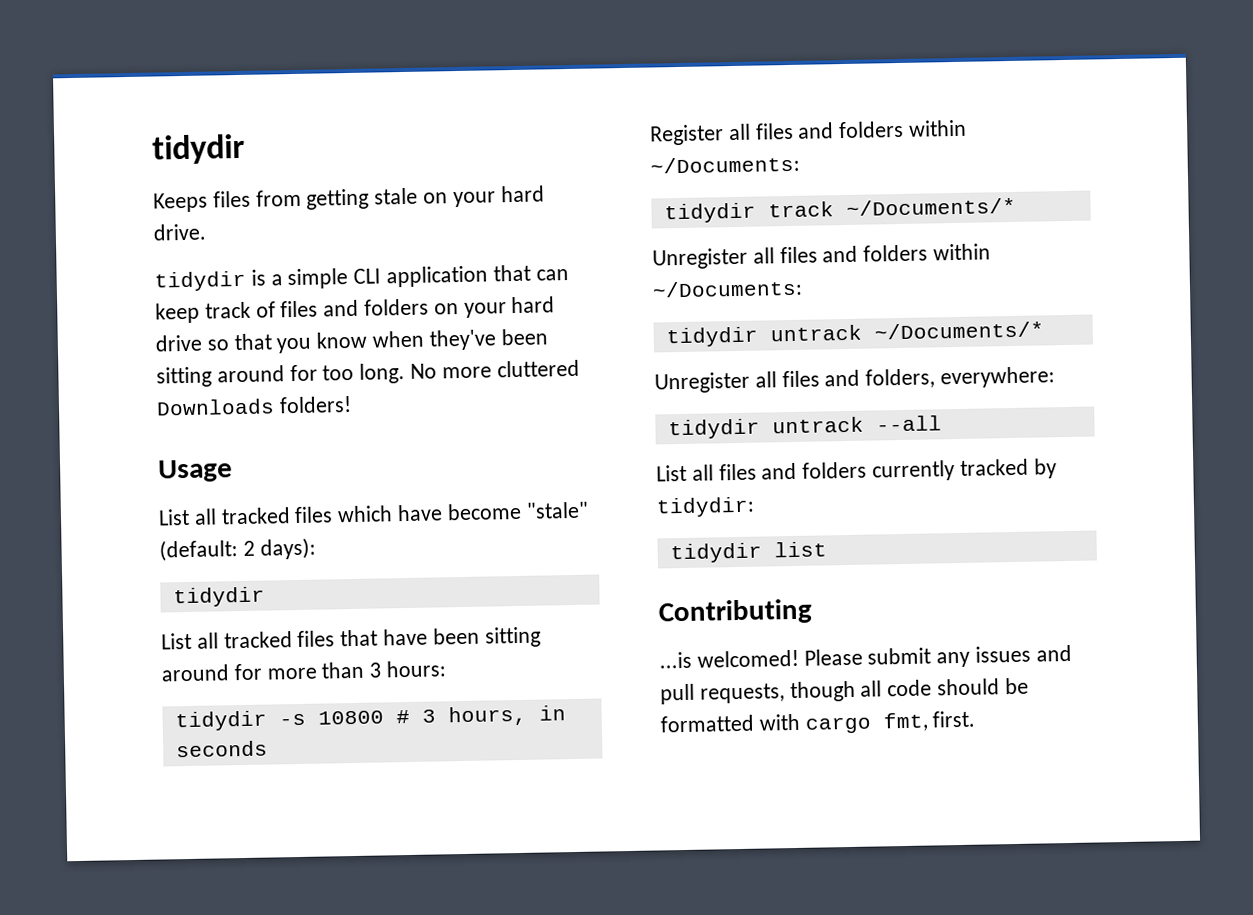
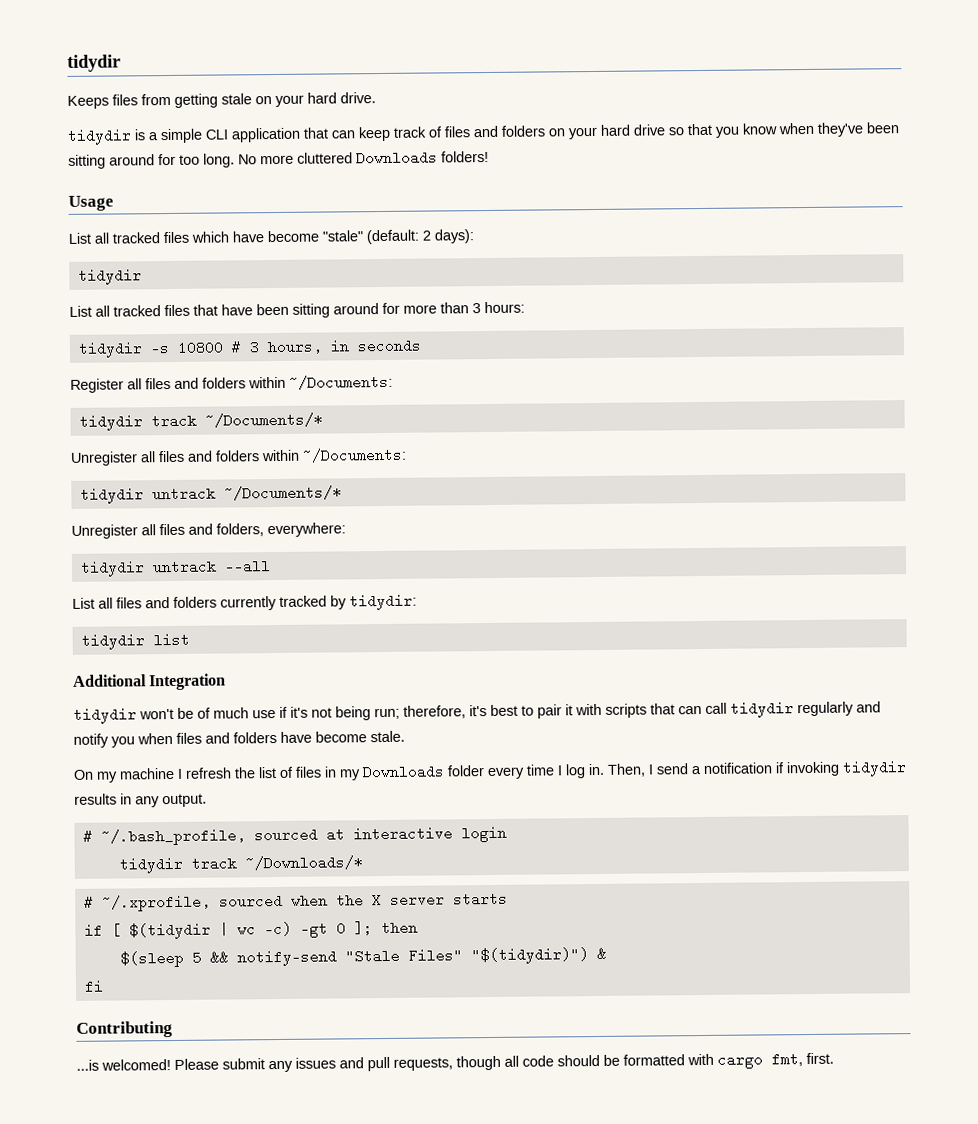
+ Additional Integration
+ tidydir won't be of much use if it's not being run; therefore, it's best to pair it with scripts that can call tidydir regularly and notify you when files and folders have become stale.
+ On my machine I refresh the list of files in my Downloads folder every time I log in. Then, I send a notification if invoking tidydir results in any output.
+ # ~/.bash_profile, sourced at interactive login
+ tidydir track ~/Downloads/*
+ # ~/.xprofile, sourced when the X server starts
+ if [ $(tidydir | wc -c) -gt 0 ]; then
+ $(sleep 5 && notify-send "Stale Files" "$(tidydir)") &
+ fi

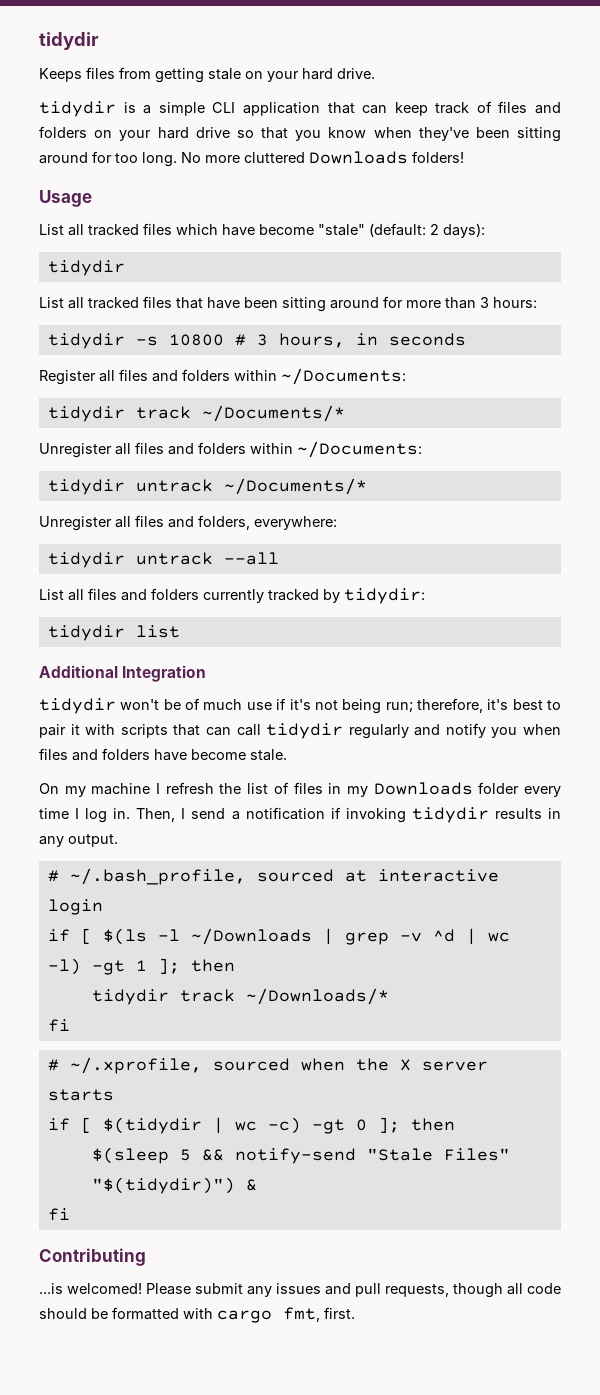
+ if [ $(ls -l ~/Downloads | grep -v ^d | wc -l) -gt 1 ]; then
  tidydir track ~/Downloads/*
+ fi

